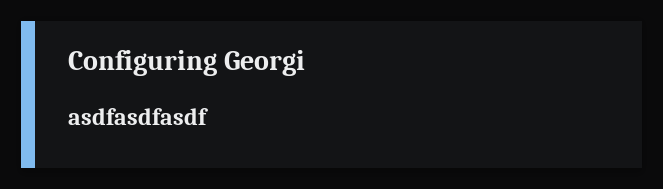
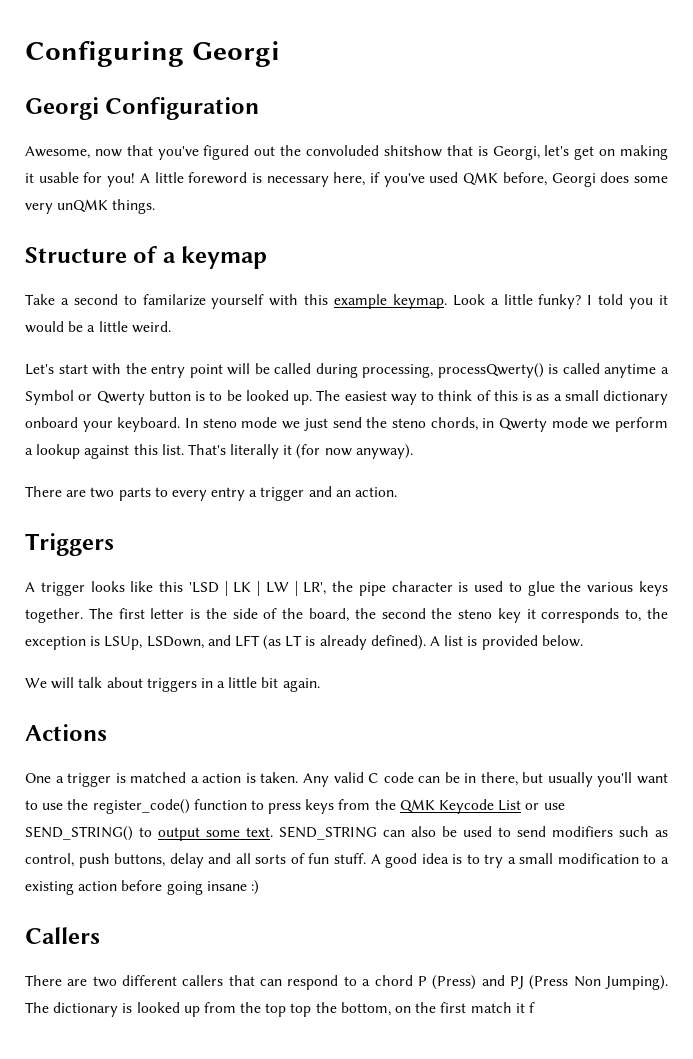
- asdfasdfasdf
+ Georgi Configuration
+ Awesome, now that you've figured out the convoluded shitshow that is Georgi, let's get on making it usable for you! A little foreword is necessary here, if you've used QMK before, Georgi does some very unQMK things.
+ Structure of a keymap
+ Take a second to familarize yourself with this example keymap. Look a little funky? I told you it would be a little weird.
+ Let's start with the entry point will be called during processing, processQwerty() is called anytime a Symbol or Qwerty button is to be looked up. The easiest way to think of this is as a small dictionary onboard your keyboard. In steno mode we just send the steno chords, in Qwerty mode we perform a lookup against this list. That's literally it (for now anyway).
+ There are two parts to every entry a trigger and an action.
+ Triggers
+ A trigger looks like this 'LSD | LK | LW | LR', the pipe character is used to glue the various keys together. The first letter is the side of the board, the second the steno key it corresponds to, the exception is LSUp, LSDown, and LFT (as LT is already defined). A list is provided below.
+ We will talk about triggers in a little bit again.
+ Actions
+ One a trigger is matched a action is taken. Any valid C code can be in there, but usually you'll want to use the register_code() function to press keys from the QMK Keycode List or use SEND_STRING() to output some text. SEND_STRING can also be used to send modifiers such as control, push buttons, delay and all sorts of fun stuff. A good idea is to try a small modification to a existing action before going insane :)
+ Callers
+ There are two different callers that can respond to a chord P (Press) and PJ (Press Non Jumping). The dictionary is looked up from the top top the bottom, on the first match it f

